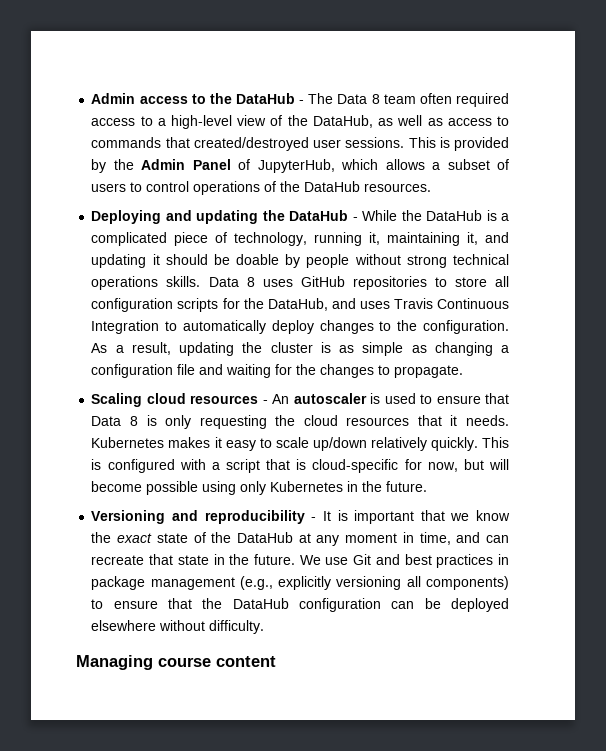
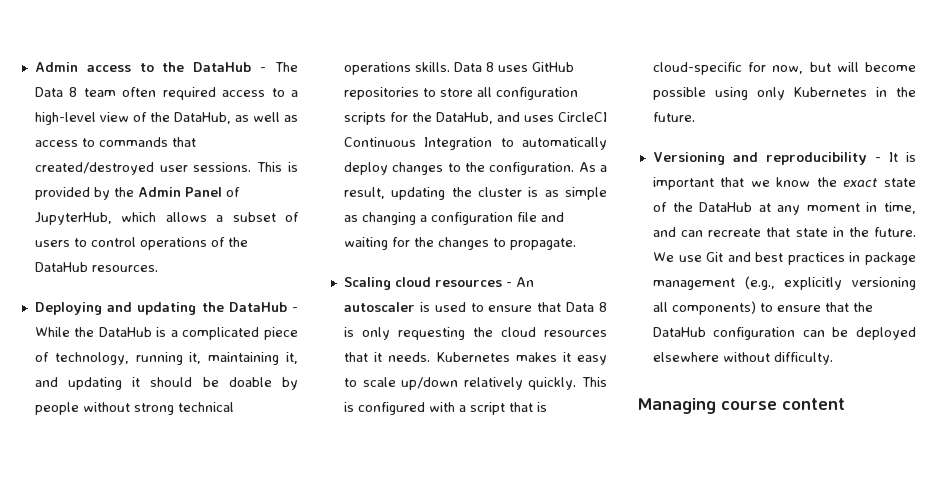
- Data 8 uses GitHub repositories to store all configuration scripts for the DataHub, and uses Travis Continuous Integration to automatically deploy changes to the configuration.
+ Data 8 uses GitHub repositories to store all configuration scripts for the DataHub, and uses CircleCI Continuous Integration to automatically deploy changes to the configuration.

